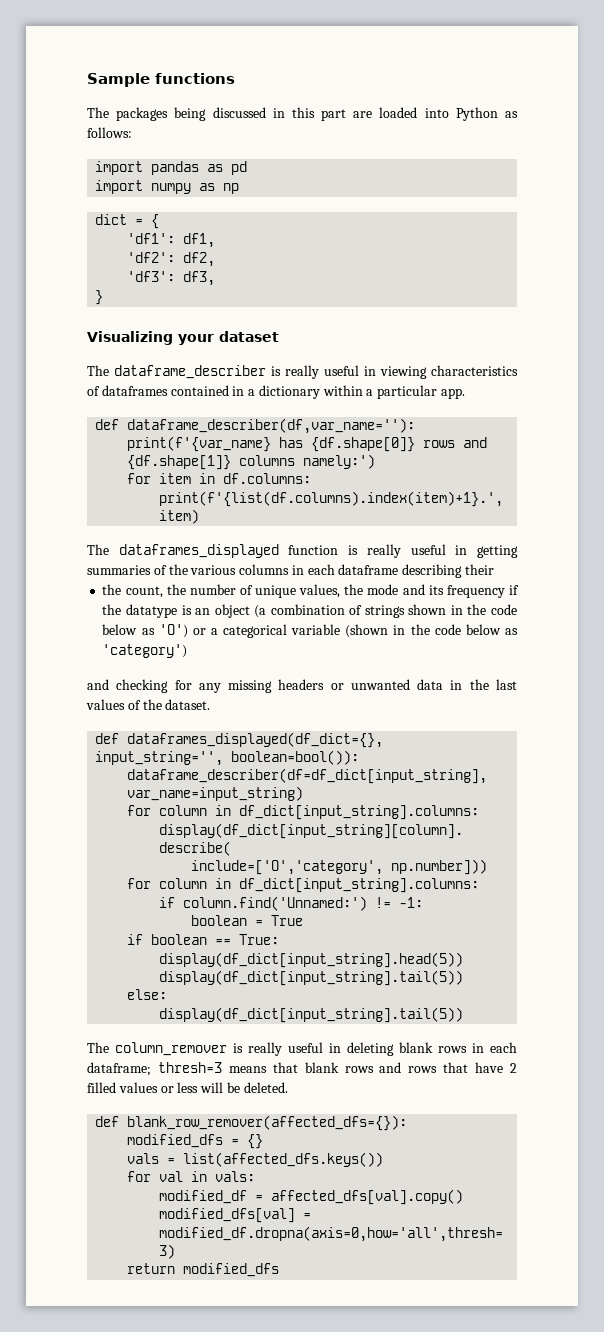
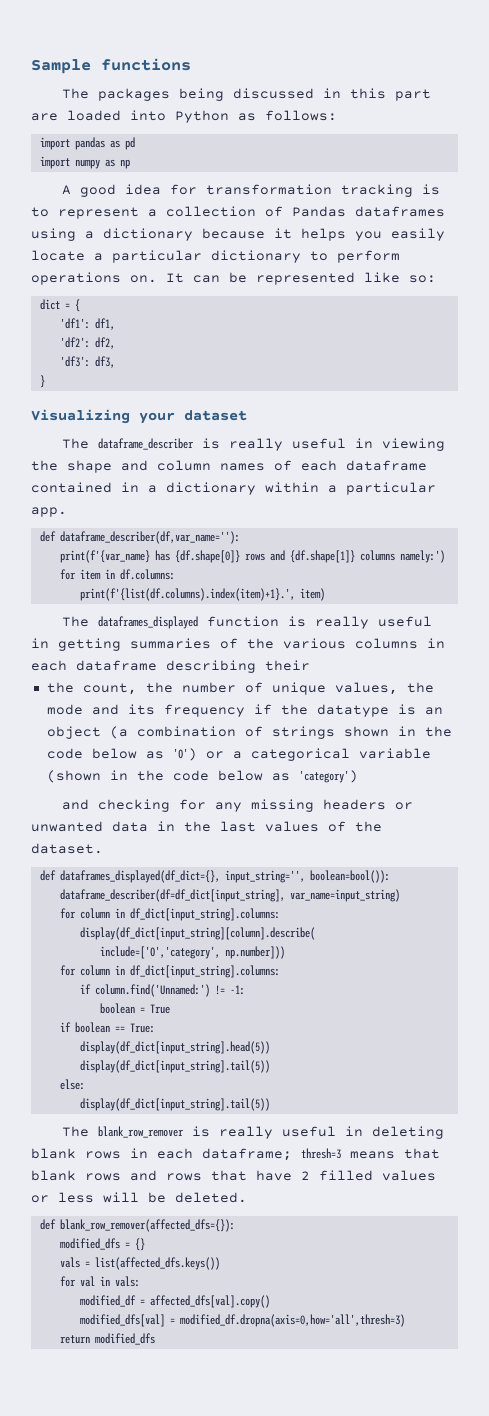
+ A good idea for transformation tracking is to represent a collection of Pandas dataframes using a dictionary because it helps you easily locate a particular dictionary to perform operations on. It can be represented like so:
- The dataframe_describer is really useful in viewing characteristics of dataframes contained in a dictionary within a particular app.
+ The dataframe_describer is really useful in viewing the shape and column names of each dataframe contained in a dictionary within a particular app.
- The column_remover is really useful in deleting blank rows in each dataframe; thresh=3 means that blank rows and rows that have 2 filled values or less will be deleted.
+ The blank_row_remover is really useful in deleting blank rows in each dataframe; thresh=3 means that blank rows and rows that have 2 filled values or less will be deleted.

